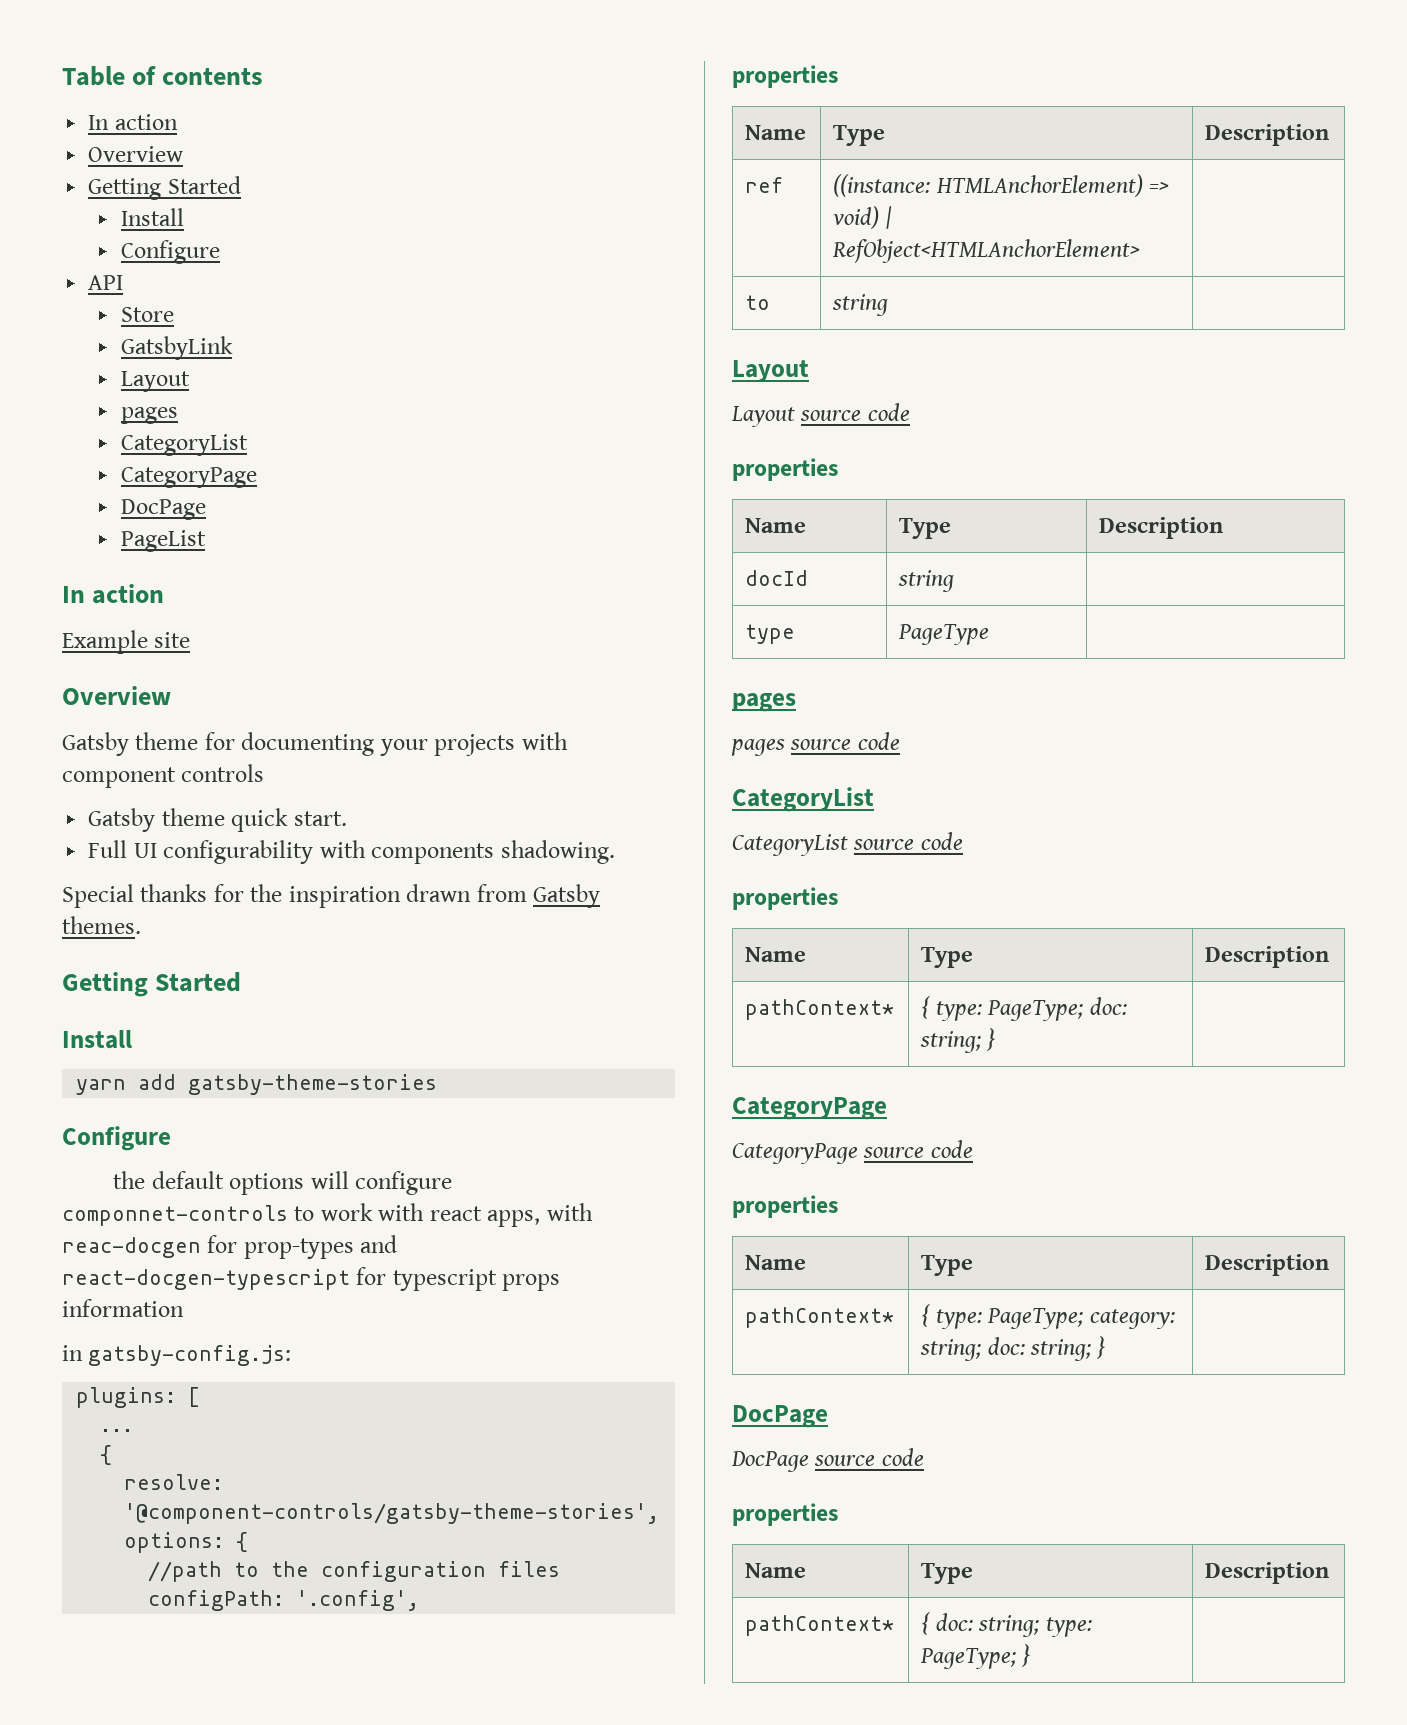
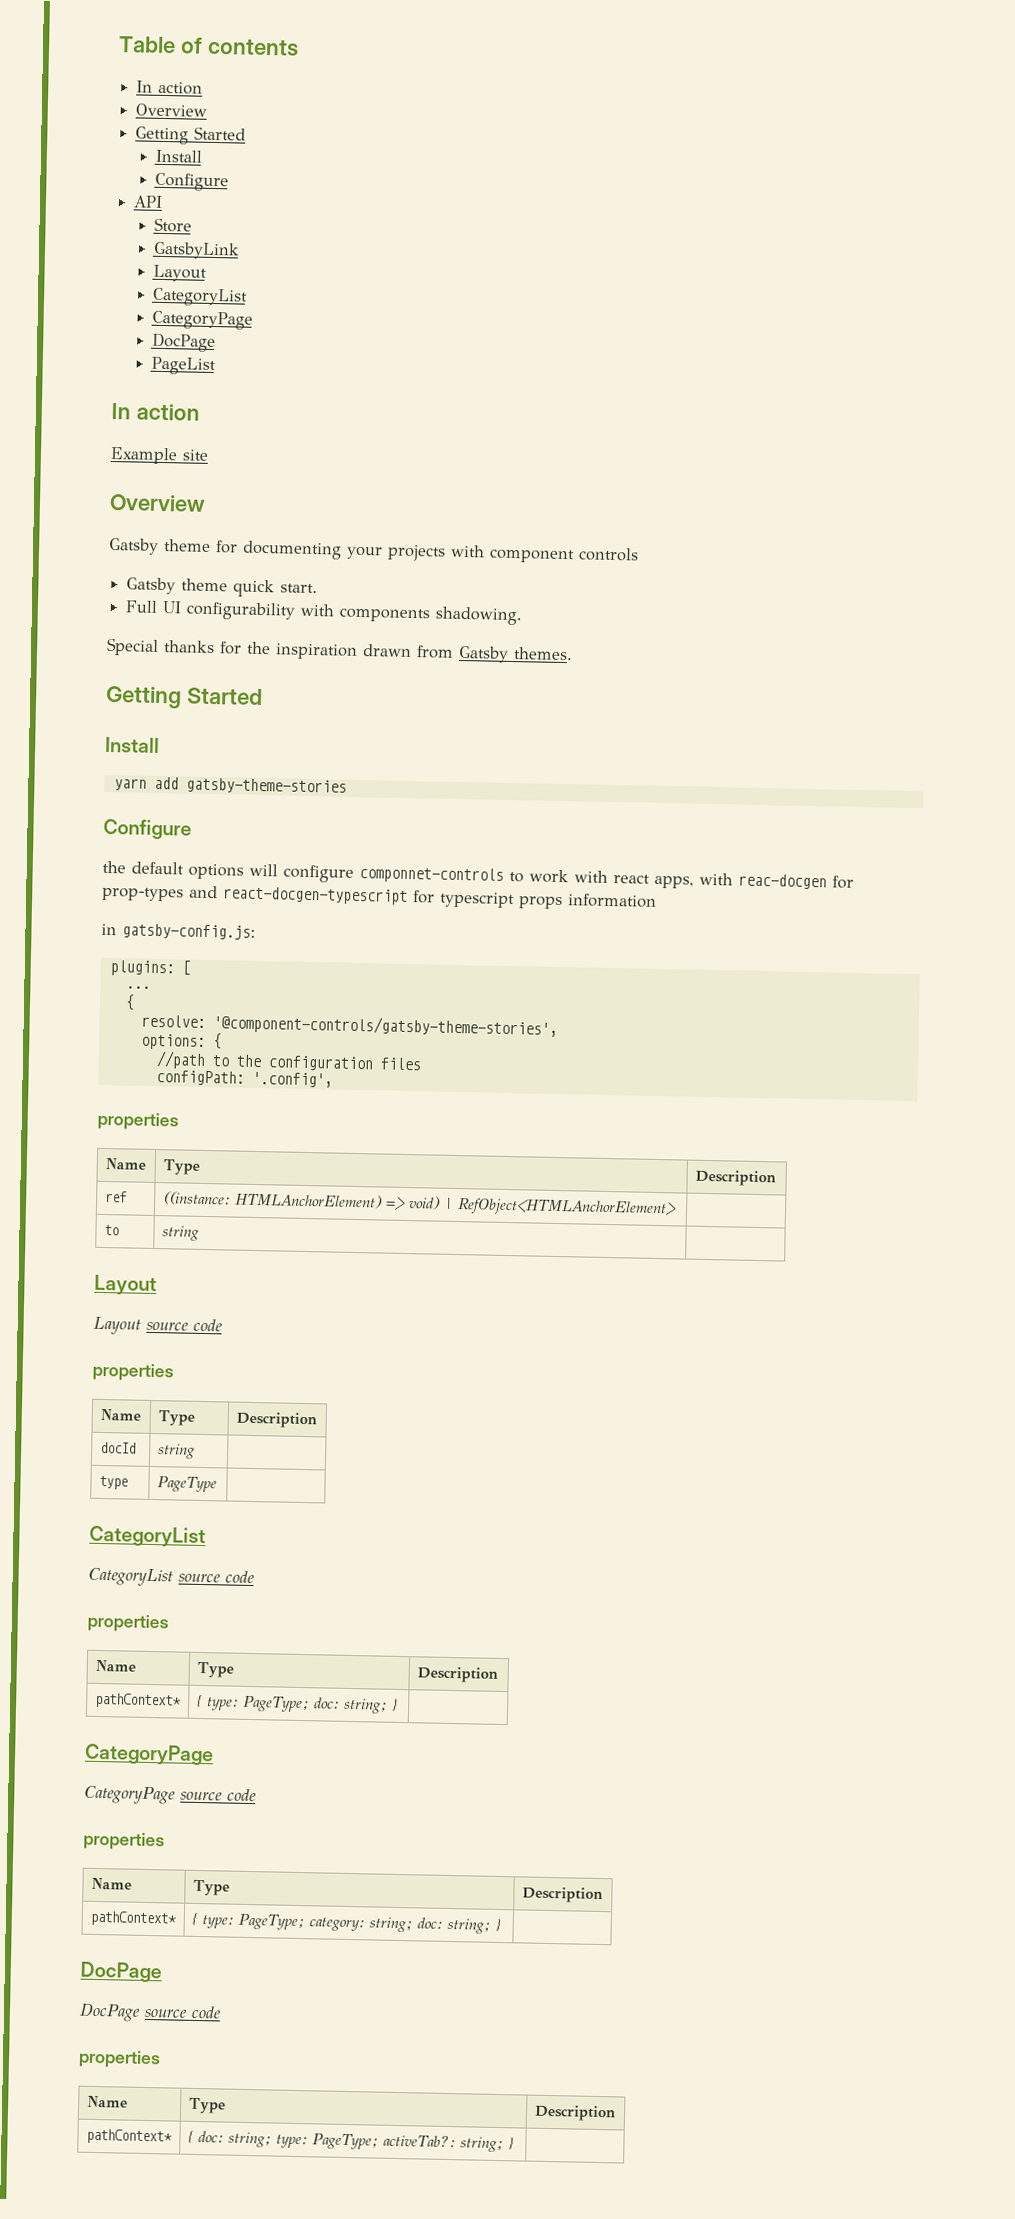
  GatsbyLink
  Layout
- pages
  type | PageType |
- pages
- pages source code
- pathContext* | { doc: string; type: PageType; } |
+ pathContext* | { doc: string; type: PageType; activeTab?: string; } |

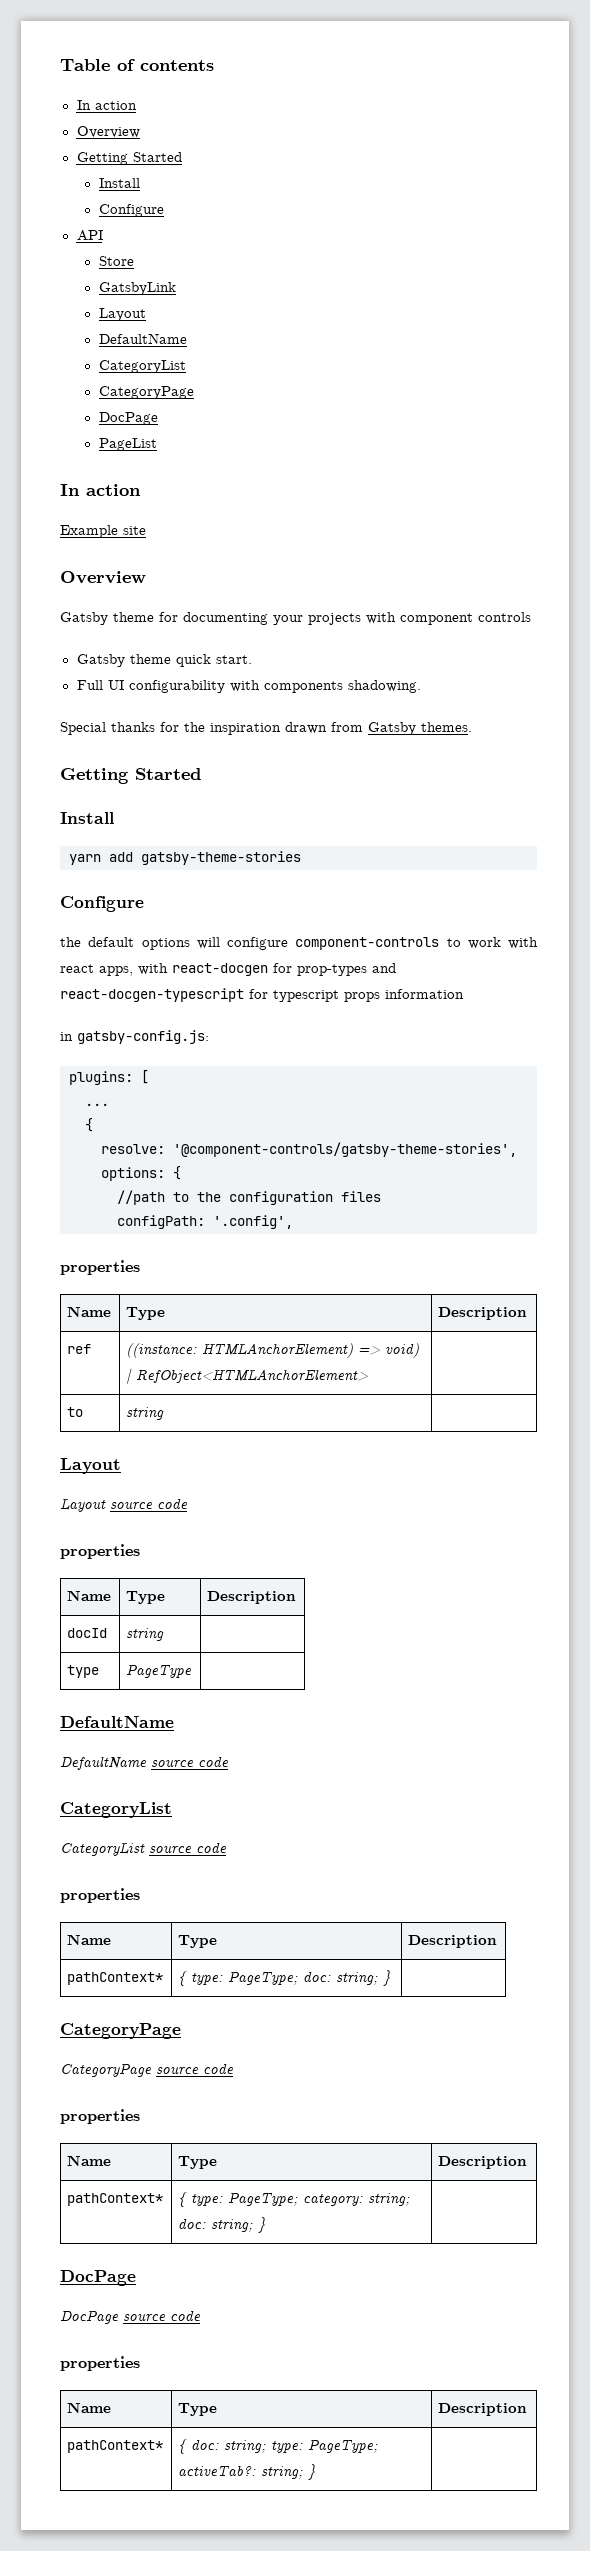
  GatsbyLink
  Layout
+ DefaultName
- the default options will configure componnet-controls to work with react apps, with reac-docgen for prop-types and react-docgen-typescript for typescript props information
+ the default options will configure component-controls to work with react apps, with react-docgen for prop-types and react-docgen-typescript for typescript props information
  type | PageType |
+ DefaultName
+ DefaultName source code

